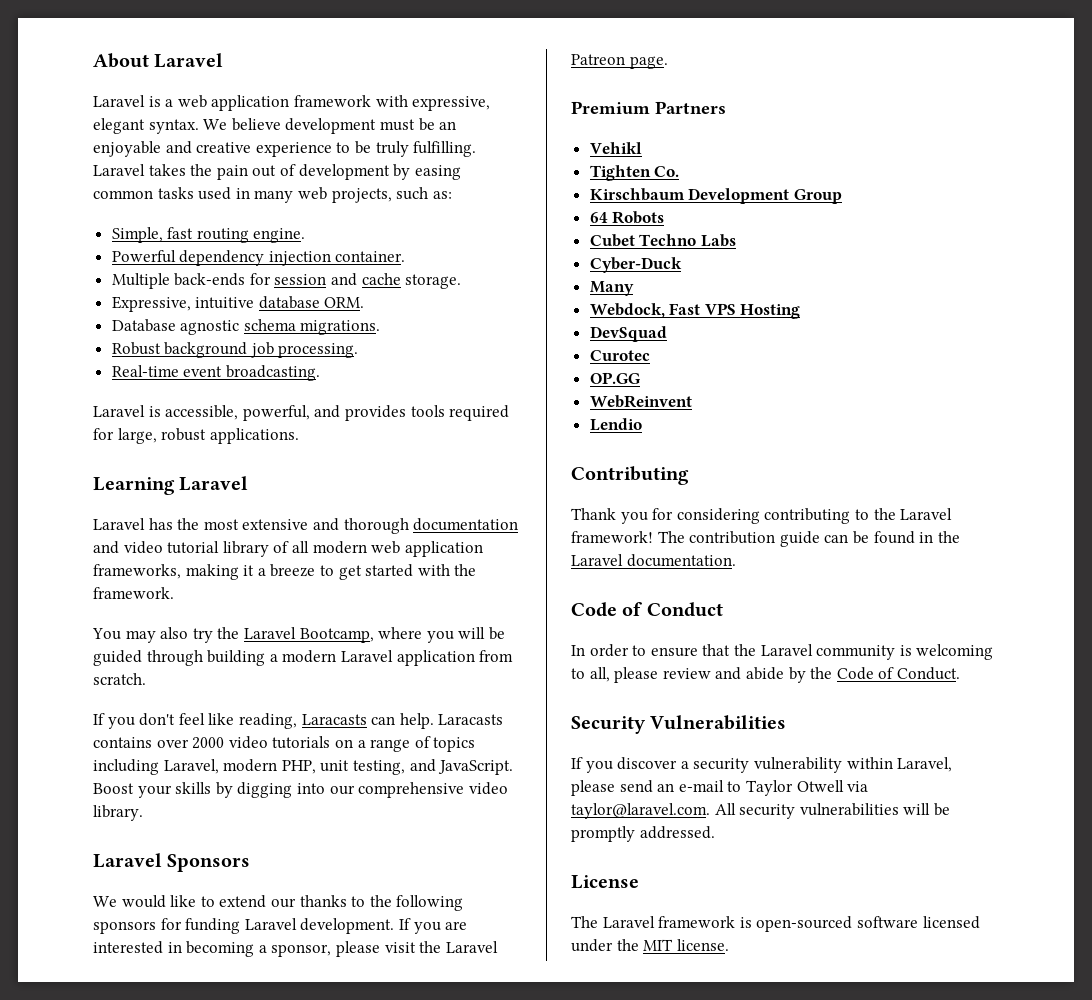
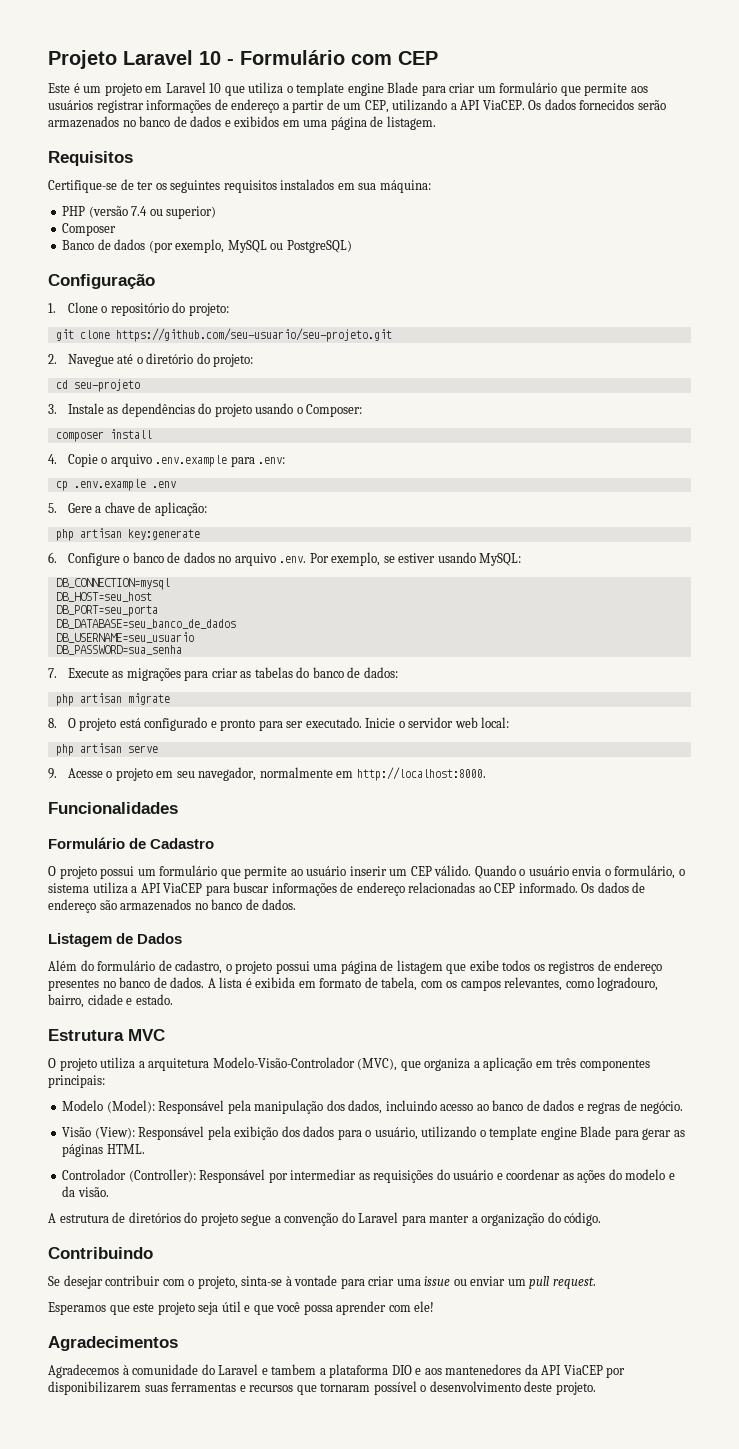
- About Laravel
- Laravel is a web application framework with expressive, elegant syntax. We believe development must be an enjoyable and creative experience to be truly fulfilling. Laravel takes the pain out of development by easing common tasks used in many web projects, such as:
- Simple, fast routing engine.
- Powerful dependency injection container.
- Multiple back-ends for session and cache storage.
- Expressive, intuitive database ORM.
- Database agnostic schema migrations.
- Robust background job processing.
- Real-time event broadcasting.
- Laravel is accessible, powerful, and provides tools required for large, robust applications.
- Learning Laravel
- Laravel has the most extensive and thorough documentation and video tutorial library of all modern web application frameworks, making it a breeze to get started with the framework.
- You may also try the Laravel Bootcamp, where you will be guided through building a modern Laravel application from scratch.
- If you don't feel like reading, Laracasts can help. Laracasts contains over 2000 video tutorials on a range of topics including Laravel, modern PHP, unit testing, and JavaScript. Boost your skills by digging into our comprehensive video library.
- Laravel Sponsors
- We would like to extend our thanks to the following sponsors for funding Laravel development. If you are interested in becoming a sponsor, please visit the Laravel Patreon page.
- Premium Partners
- Vehikl
- Tighten Co.
- Kirschbaum Development Group
- 64 Robots
- Cubet Techno Labs
- Cyber-Duck
- Many
- Webdock, Fast VPS Hosting
- DevSquad
- Curotec
- OP.GG
- WebReinvent
- Lendio
- Contributing
- Thank you for considering contributing to the Laravel framework! The contribution guide can be found in the Laravel documentation.
- Code of Conduct
- In order to ensure that the Laravel community is welcoming to all, please review and abide by the Code of Conduct.
- Security Vulnerabilities
- If you discover a security vulnerability within Laravel, please send an e-mail to Taylor Otwell via taylor@laravel.com. All security vulnerabilities will be promptly addressed.
- License
- The Laravel framework is open-sourced software licensed under the MIT license.
+ Projeto Laravel 10 - Formulário com CEP
+ Este é um projeto em Laravel 10 que utiliza o template engine Blade para criar um formulário que permite aos usuários registrar informações de endereço a partir de um CEP, utilizando a API ViaCEP. Os dados fornecidos serão armazenados no banco de dados e exibidos em uma página de listagem.
+ Requisitos
+ Certifique-se de ter os seguintes requisitos instalados em sua máquina:
+ PHP (versão 7.4 ou superior)
+ Composer
+ Banco de dados (por exemplo, MySQL ou PostgreSQL)
+ Configuração
+ 1. Clone o repositório do projeto:
+ git clone https://github.com/seu-usuario/seu-projeto.git
+ 2. Navegue até o diretório do projeto:
+ cd seu-projeto
+ 3. Instale as dependências do projeto usando o Composer:
+ composer install
+ 4. Copie o arquivo .env.example para .env:
+ cp .env.example .env
+ 5. Gere a chave de aplicação:
+ php artisan key:generate
+ 6. Configure o banco de dados no arquivo .env. Por exemplo, se estiver usando MySQL:
+ DB_CONNECTION=mysql
+ DB_HOST=seu_host
+ DB_PORT=seu_porta
+ DB_DATABASE=seu_banco_de_dados
+ DB_USERNAME=seu_usuario
+ DB_PASSWORD=sua_senha
+ 7. Execute as migrações para criar as tabelas do banco de dados:
+ php artisan migrate
+ 8. O projeto está configurado e pronto para ser executado. Inicie o servidor web local:
+ php artisan serve
+ 9. Acesse o projeto em seu navegador, normalmente em http://localhost:8000.
+ Funcionalidades
+ Formulário de Cadastro
+ O projeto possui um formulário que permite ao usuário inserir um CEP válido. Quando o usuário envia o formulário, o sistema utiliza a API ViaCEP para buscar informações de endereço relacionadas ao CEP informado. Os dados de endereço são armazenados no banco de dados.
+ Listagem de Dados
+ Além do formulário de cadastro, o projeto possui uma página de listagem que exibe todos os registros de endereço presentes no banco de dados. A lista é exibida em formato de tabela, com os campos relevantes, como logradouro, bairro, cidade e estado.
+ Estrutura MVC
+ O projeto utiliza a arquitetura Modelo-Visão-Controlador (MVC), que organiza a aplicação em três componentes principais:
+ Modelo (Model): Responsável pela manipulação dos dados, incluindo acesso ao banco de dados e regras de negócio.
+ Visão (View): Responsável pela exibição dos dados para o usuário, utilizando o template engine Blade para gerar as páginas HTML.
+ Controlador (Controller): Responsável por intermediar as requisições do usuário e coordenar as ações do modelo e da visão.
+ A estrutura de diretórios do projeto segue a convenção do Laravel para manter a organização do código.
+ Contribuindo
+ Se desejar contribuir com o projeto, sinta-se à vontade para criar uma issue ou enviar um pull request.
+ Esperamos que este projeto seja útil e que você possa aprender com ele!
+ Agradecimentos
+ Agradecemos à comunidade do Laravel e tambem a plataforma DIO e aos mantenedores da API ViaCEP por disponibilizarem suas ferramentas e recursos que tornaram possível o desenvolvimento deste projeto.

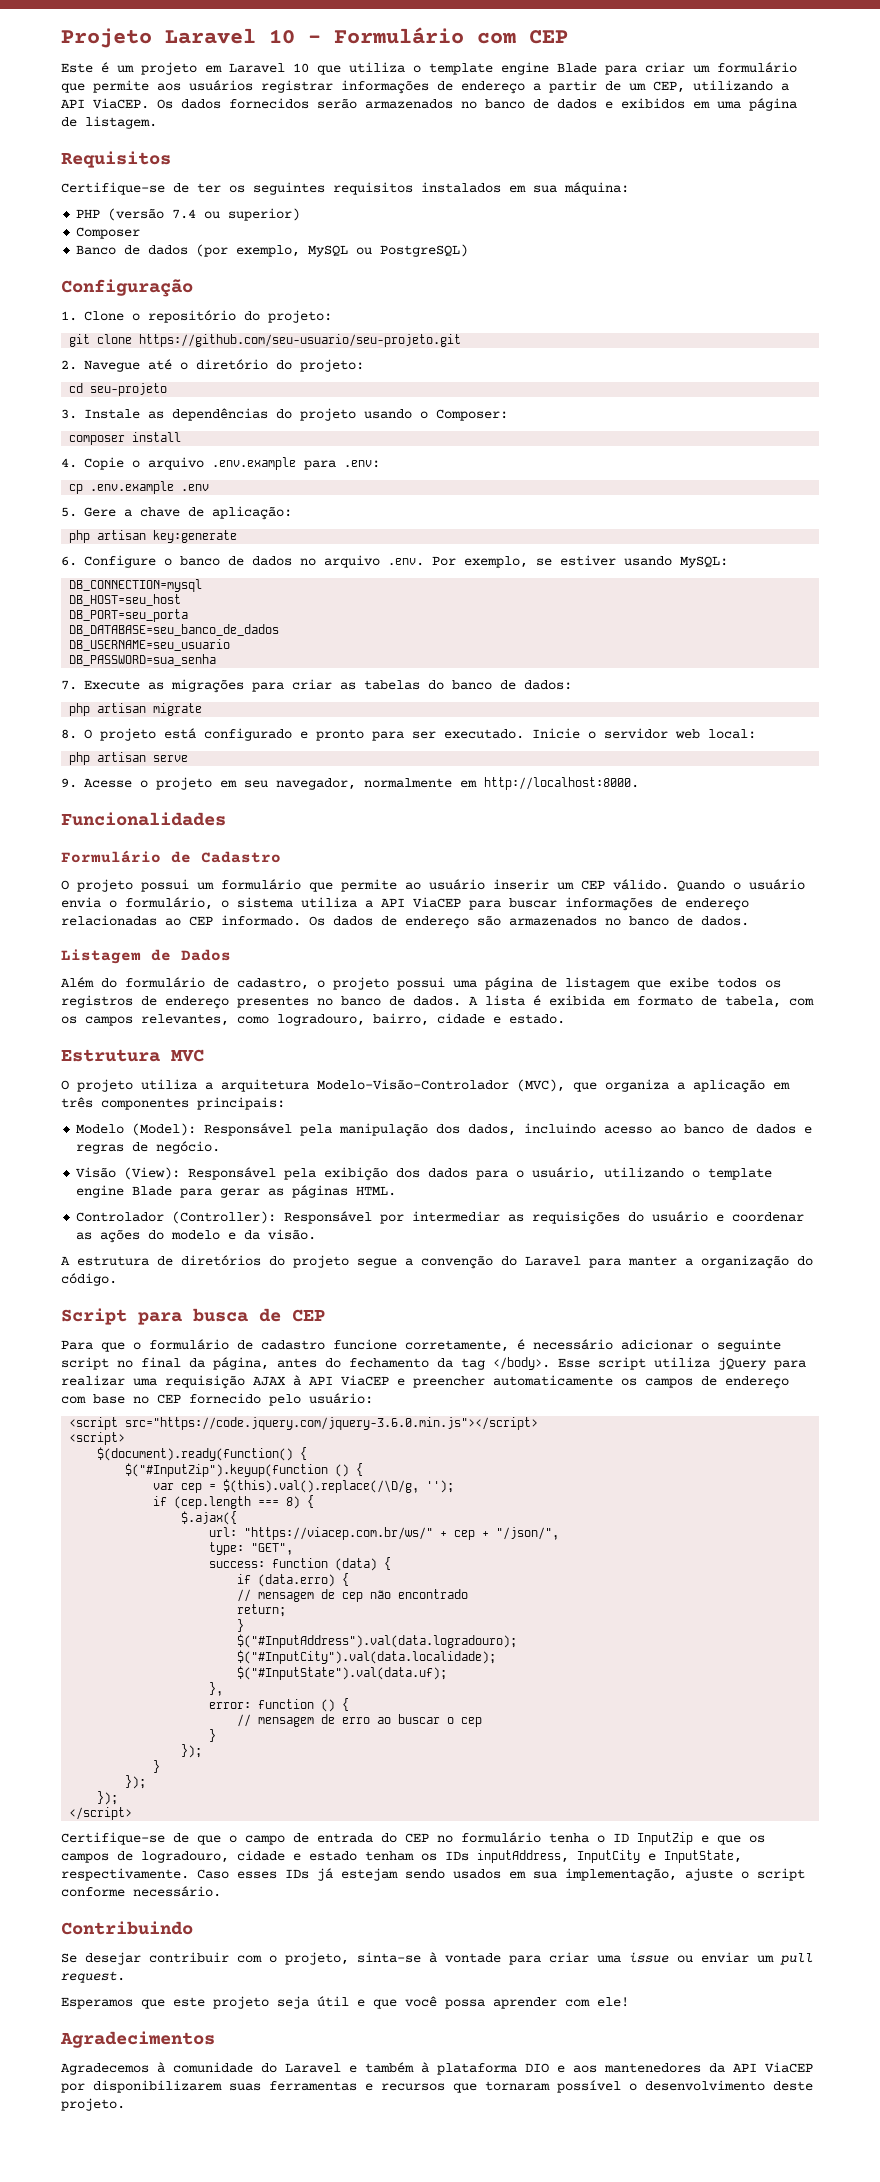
+ Script para busca de CEP
+ Para que o formulário de cadastro funcione corretamente, é necessário adicionar o seguinte script no final da página, antes do fechamento da tag </body>. Esse script utiliza jQuery para realizar uma requisição AJAX à API ViaCEP e preencher automaticamente os campos de endereço com base no CEP fornecido pelo usuário:
+ <script src="https://code.jquery.com/jquery-3.6.0.min.js"></script>
+ <script>
+ $(document).ready(function() {
+ $("#InputZip").keyup(function () {
+ var cep = $(this).val().replace(/\D/g, '');
+ if (cep.length === 8) {
+ $.ajax({
+ url: "https://viacep.com.br/ws/" + cep + "/json/",
+ type: "GET",
+ success: function (data) {
+ if (data.erro) {
+ // mensagem de cep não encontrado
+ return;
+ }
+ $("#InputAddress").val(data.logradouro);
+ $("#InputCity").val(data.localidade);
+ $("#InputState").val(data.uf);
+ },
+ error: function () {
+ // mensagem de erro ao buscar o cep
+ }
+ });
+ }
+ });
+ });
+ </script>
+ Certifique-se de que o campo de entrada do CEP no formulário tenha o ID InputZip e que os campos de logradouro, cidade e estado tenham os IDs inputAddress, InputCity e InputState, respectivamente. Caso esses IDs já estejam sendo usados em sua implementação, ajuste o script conforme necessário.
- Agradecemos à comunidade do Laravel e tambem a plataforma DIO e aos mantenedores da API ViaCEP por disponibilizarem suas ferramentas e recursos que tornaram possível o desenvolvimento deste projeto.
+ Agradecemos à comunidade do Laravel e também à plataforma DIO e aos mantenedores da API ViaCEP por disponibilizarem suas ferramentas e recursos que tornaram possível o desenvolvimento deste projeto.

